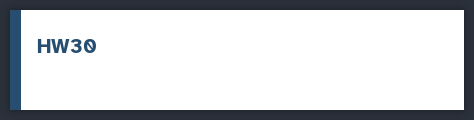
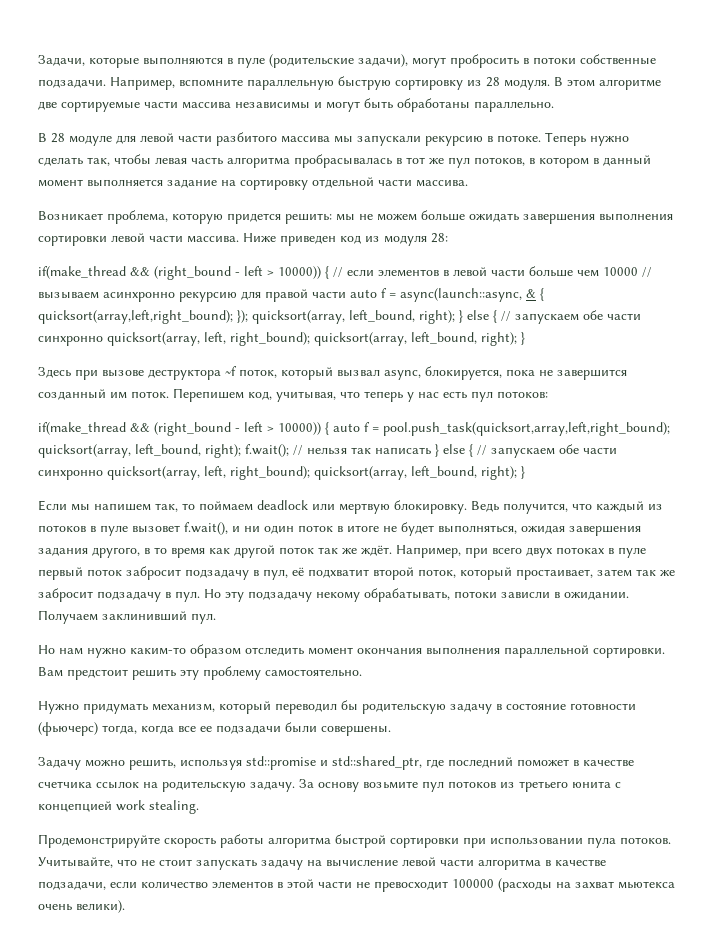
- HW30
+ Задачи, которые выполняются в пуле (родительские задачи), могут пробросить в потоки собственные подзадачи. Например, вспомните параллельную быструю сортировку из 28 модуля. В этом алгоритме две сортируемые части массива независимы и могут быть обработаны параллельно.
+ В 28 модуле для левой части разбитого массива мы запускали рекурсию в потоке. Теперь нужно сделать так, чтобы левая часть алгоритма пробрасывалась в тот же пул потоков, в котором в данный момент выполняется задание на сортировку отдельной части массива.
+ Возникает проблема, которую придется решить: мы не можем больше ожидать завершения выполнения сортировки левой части массива. Ниже приведен код из модуля 28:
+ if(make_thread && (right_bound - left > 10000)) { // если элементов в левой части больше чем 10000 // вызываем асинхронно рекурсию для правой части auto f = async(launch::async, & { quicksort(array,left,right_bound); }); quicksort(array, left_bound, right); } else { // запускаем обе части синхронно quicksort(array, left, right_bound); quicksort(array, left_bound, right); }
+ Здесь при вызове деструктора ~f поток, который вызвал async, блокируется, пока не завершится созданный им поток. Перепишем код, учитывая, что теперь у нас есть пул потоков:
+ if(make_thread && (right_bound - left > 10000)) { auto f = pool.push_task(quicksort,array,left,right_bound); quicksort(array, left_bound, right); f.wait(); // нельзя так написать } else { // запускаем обе части синхронно quicksort(array, left, right_bound); quicksort(array, left_bound, right); }
+ Если мы напишем так, то поймаем deadlock или мертвую блокировку. Ведь получится, что каждый из потоков в пуле вызовет f.wait(), и ни один поток в итоге не будет выполняться, ожидая завершения задания другого, в то время как другой поток так же ждёт. Например, при всего двух потоках в пуле первый поток забросит подзадачу в пул, её подхватит второй поток, который простаивает, затем так же забросит подзадачу в пул. Но эту подзадачу некому обрабатывать, потоки зависли в ожидании. Получаем заклинивший пул.
+ Но нам нужно каким-то образом отследить момент окончания выполнения параллельной сортировки. Вам предстоит решить эту проблему самостоятельно.
+ Нужно придумать механизм, который переводил бы родительскую задачу в состояние готовности (фьючерс) тогда, когда все ее подзадачи были совершены.
+ Задачу можно решить, используя std::promise и std::shared_ptr, где последний поможет в качестве счетчика ссылок на родительскую задачу. За основу возьмите пул потоков из третьего юнита с концепцией work stealing.
+ Продемонстрируйте скорость работы алгоритма быстрой сортировки при использовании пула потоков. Учитывайте, что не стоит запускать задачу на вычисление левой части алгоритма в качестве подзадачи, если количество элементов в этой части не превосходит 100000 (расходы на захват мьютекса очень велики).

